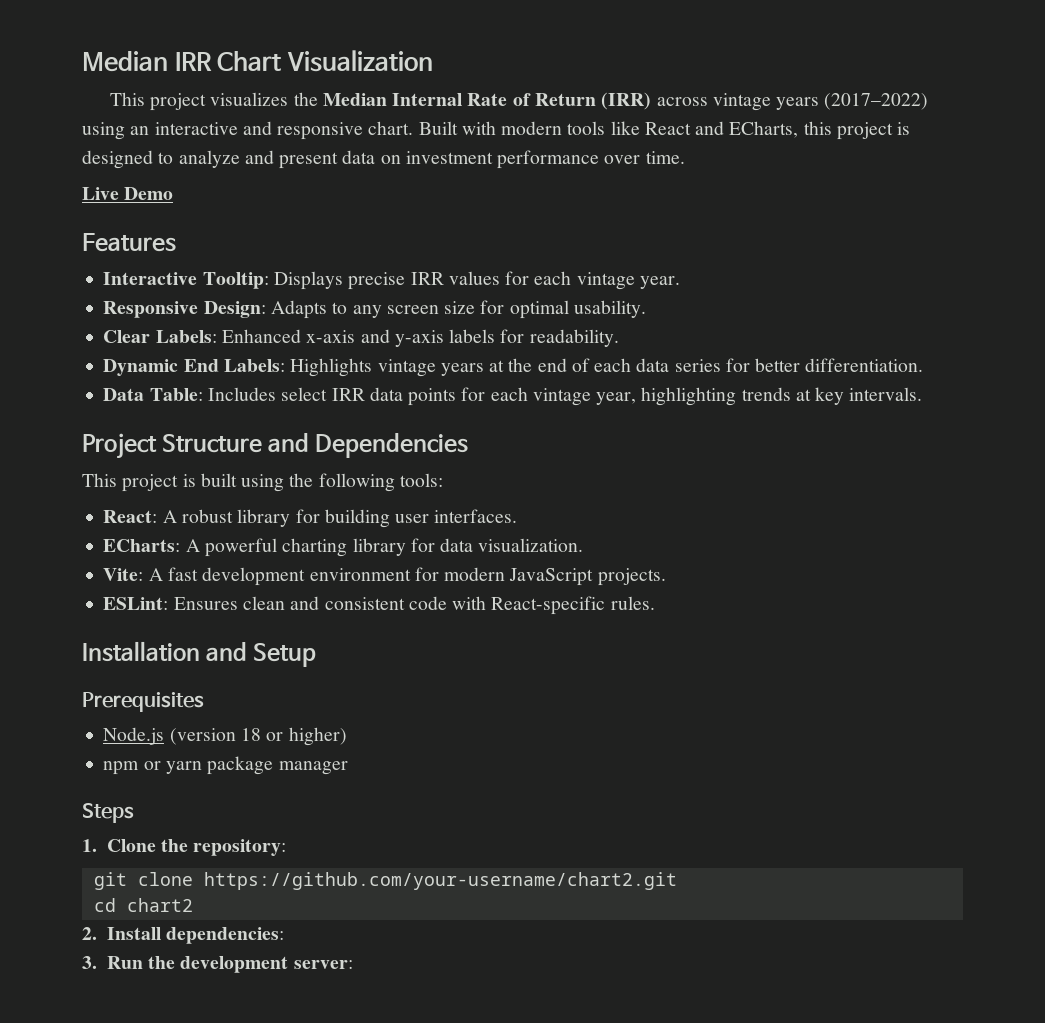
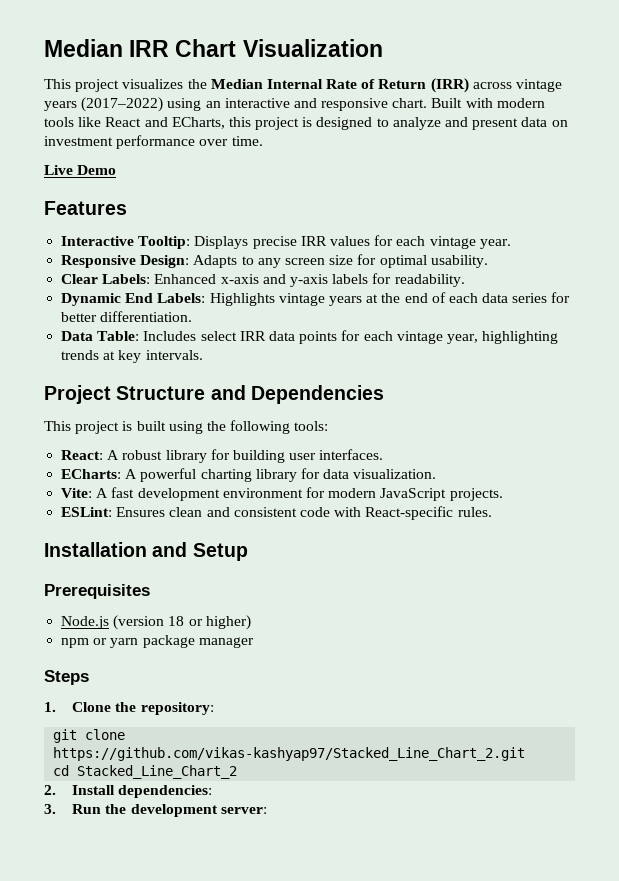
- git clone https://github.com/your-username/chart2.git
+ git clone https://github.com/vikas-kashyap97/Stacked_Line_Chart_2.git
- cd chart2
+ cd Stacked_Line_Chart_2

